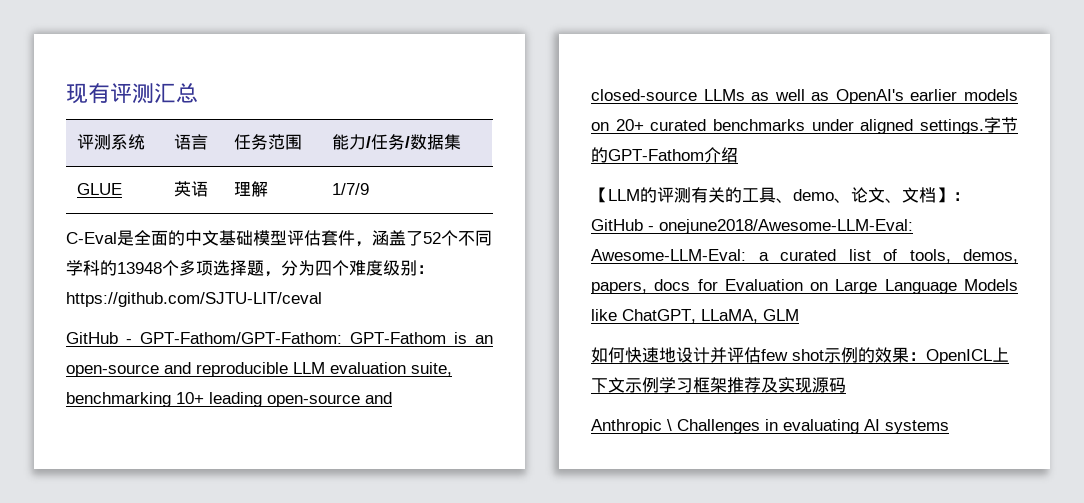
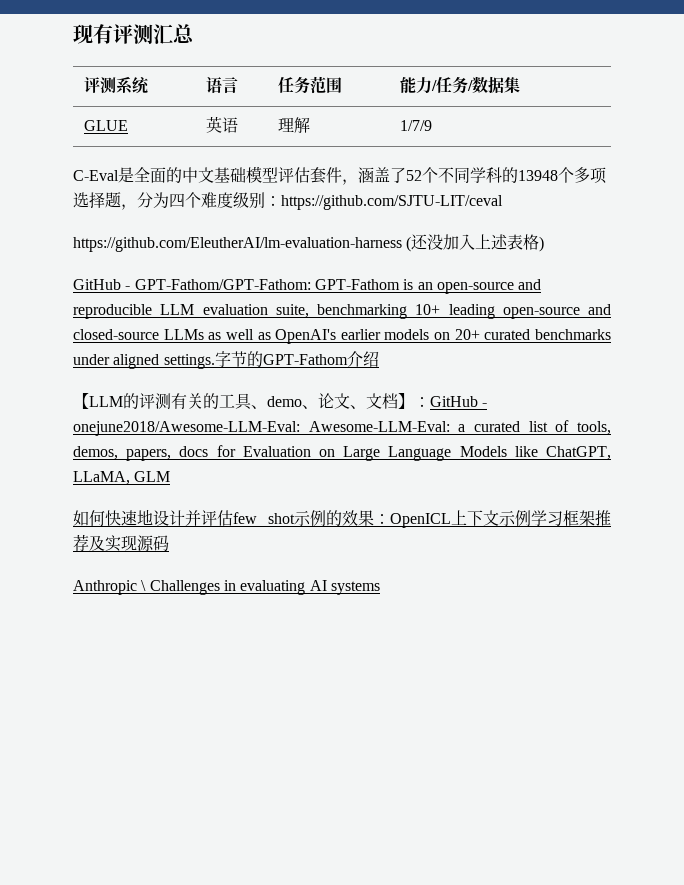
+ https://github.com/EleutherAI/lm-evaluation-harness (还没加入上述表格)

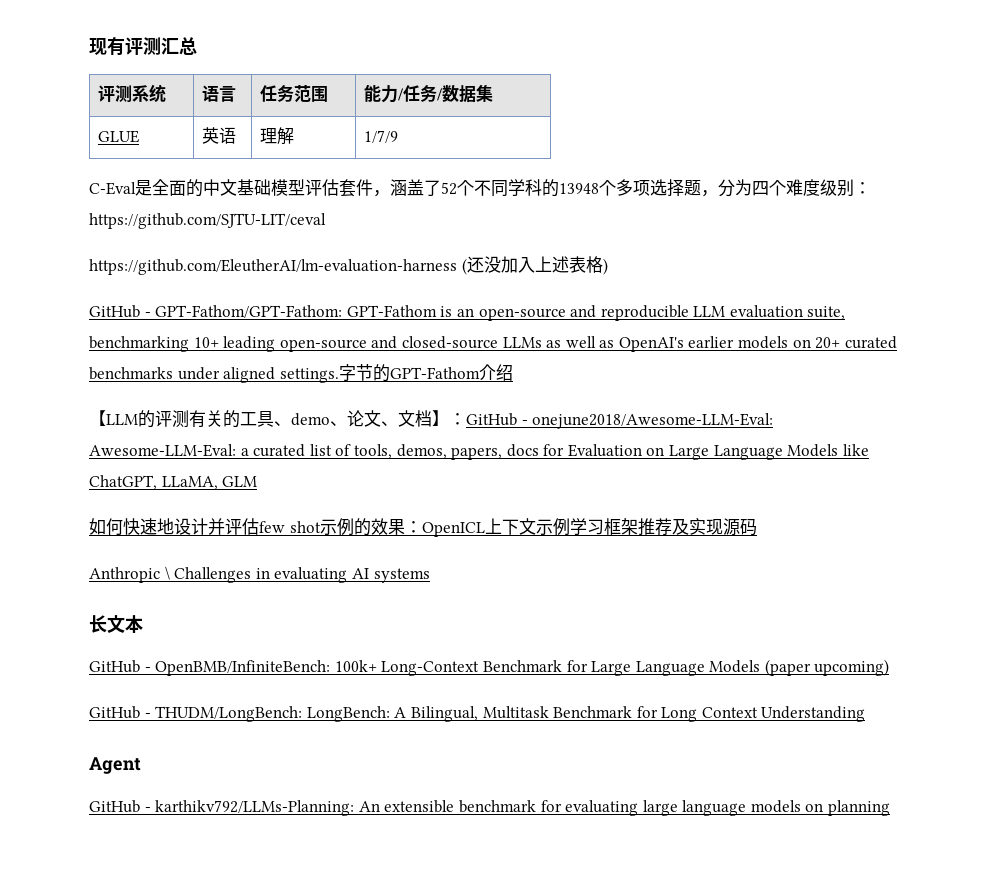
+ 长文本
+ GitHub - OpenBMB/InfiniteBench: 100k+ Long-Context Benchmark for Large Language Models (paper upcoming)
+ GitHub - THUDM/LongBench: LongBench: A Bilingual, Multitask Benchmark for Long Context Understanding
+ Agent
+ GitHub - karthikv792/LLMs-Planning: An extensible benchmark for evaluating large language models on planning

